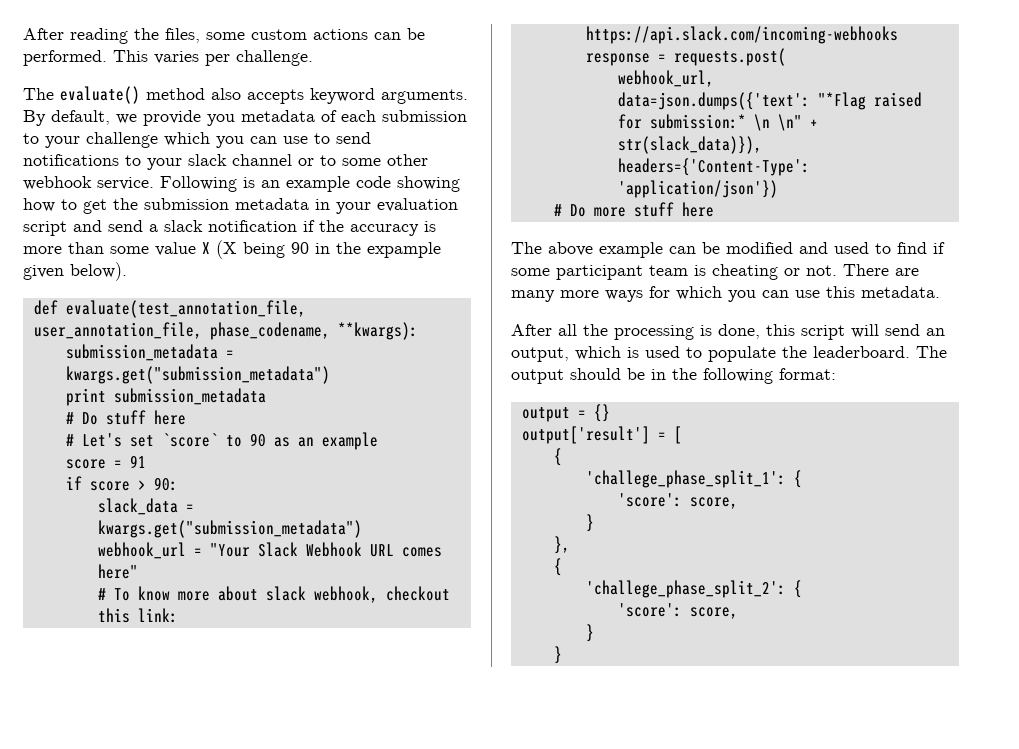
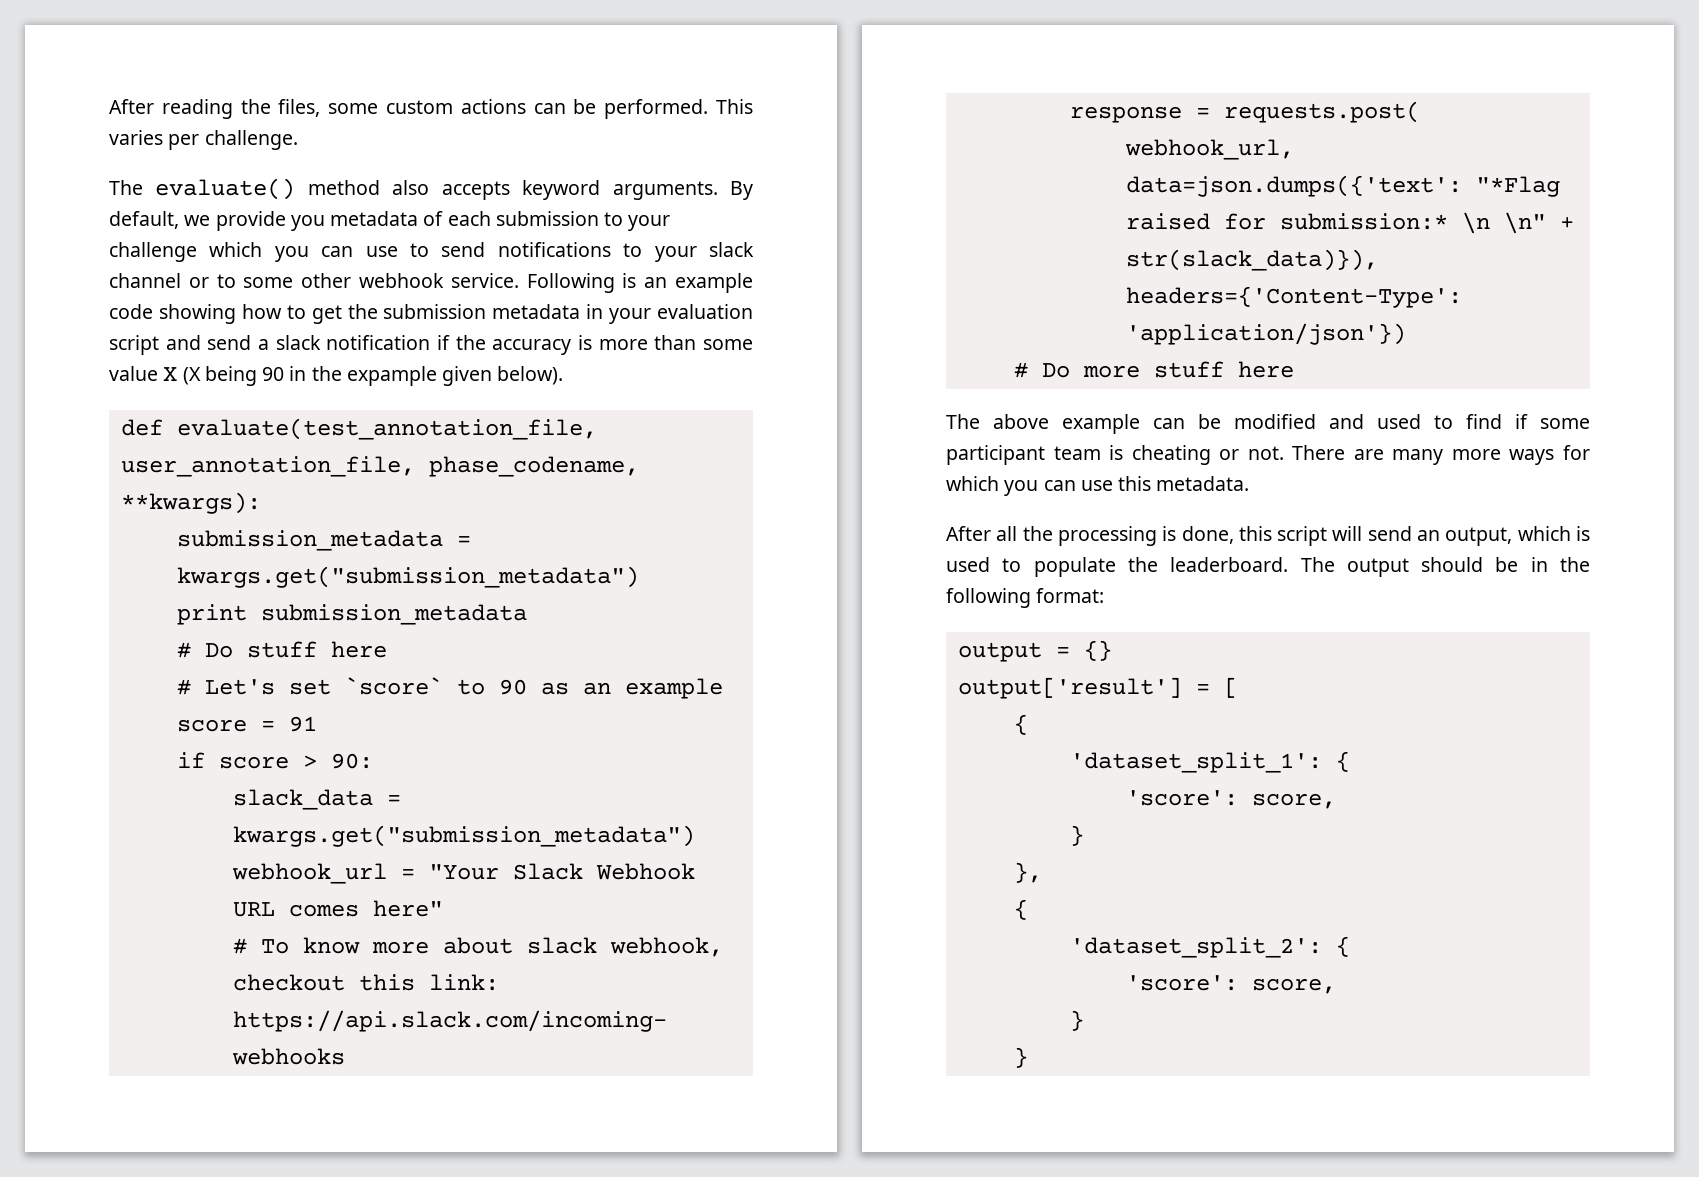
- 'challege_phase_split_1': {
+ 'dataset_split_1': {
- 'challege_phase_split_2': {
+ 'dataset_split_2': {

